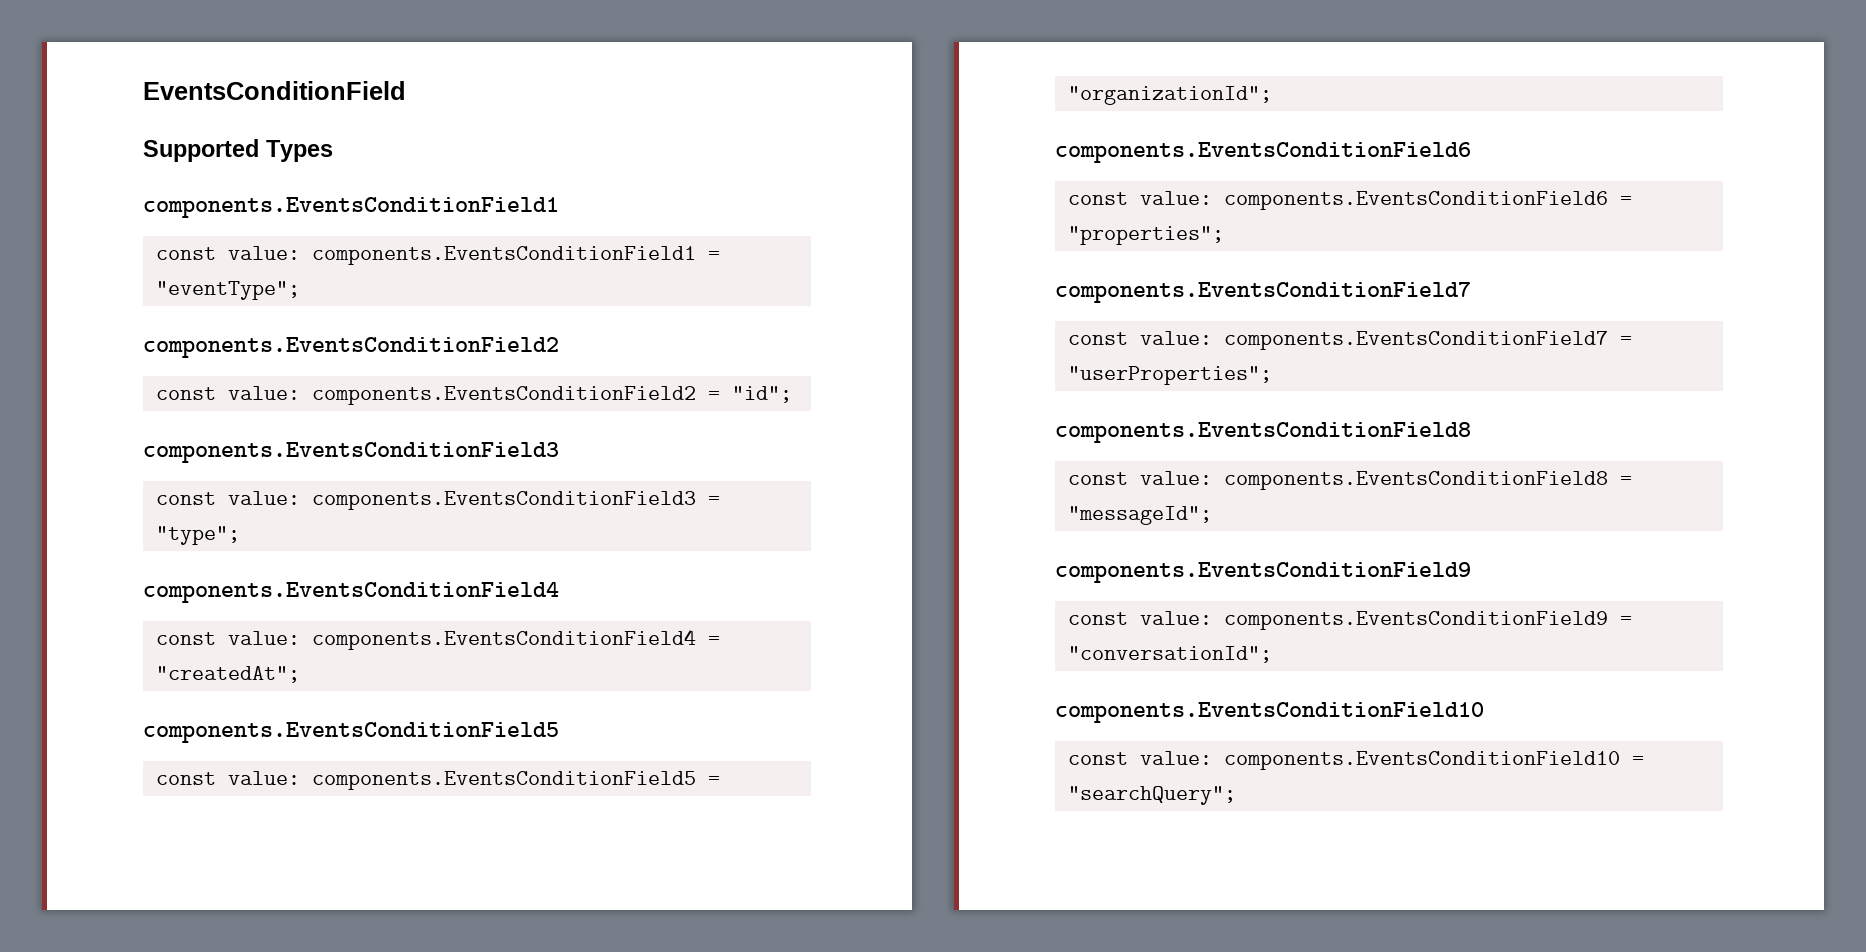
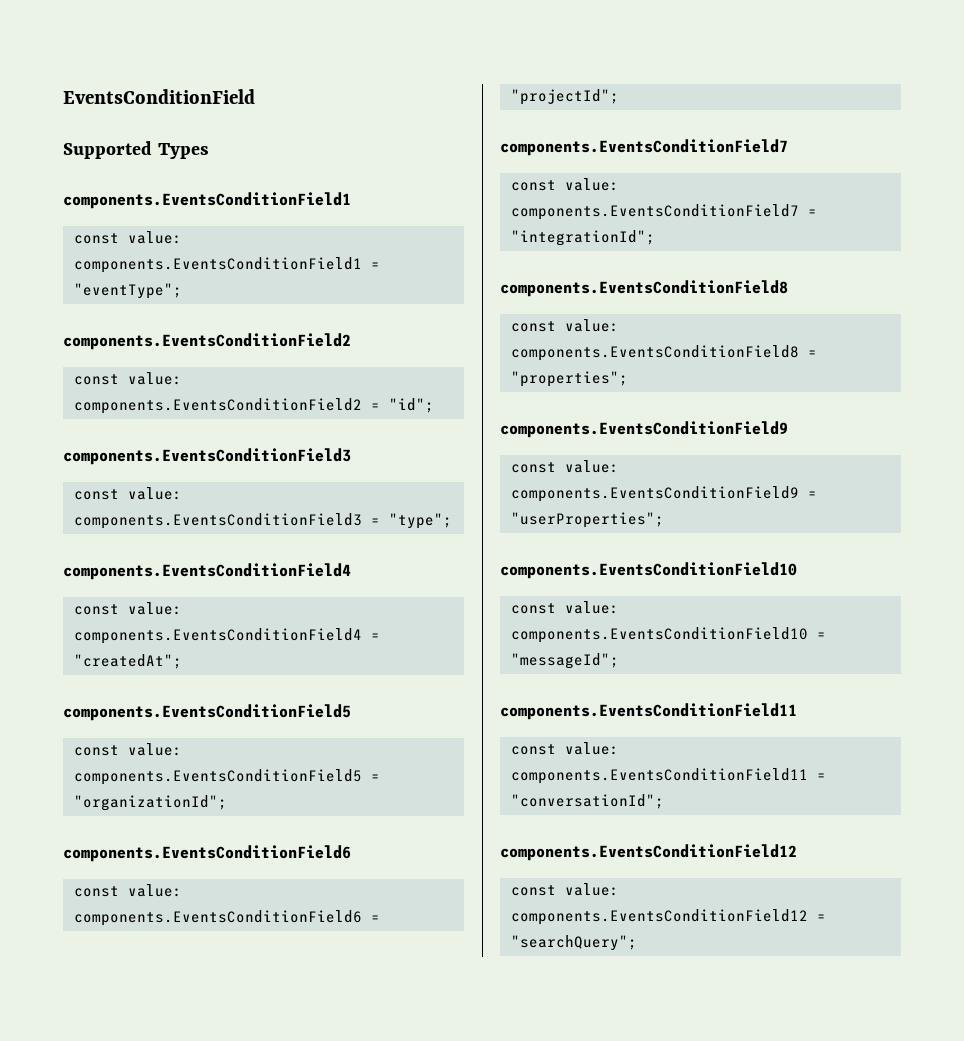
- const value: components.EventsConditionField6 = "properties";
+ const value: components.EventsConditionField6 = "projectId";
- const value: components.EventsConditionField7 = "userProperties";
+ const value: components.EventsConditionField7 = "integrationId";
- const value: components.EventsConditionField8 = "messageId";
+ const value: components.EventsConditionField8 = "properties";
- const value: components.EventsConditionField9 = "conversationId";
+ const value: components.EventsConditionField9 = "userProperties";
- const value: components.EventsConditionField10 = "searchQuery";
+ const value: components.EventsConditionField10 = "messageId";
+ components.EventsConditionField11
+ const value: components.EventsConditionField11 = "conversationId";
+ components.EventsConditionField12
+ const value: components.EventsConditionField12 = "searchQuery";

